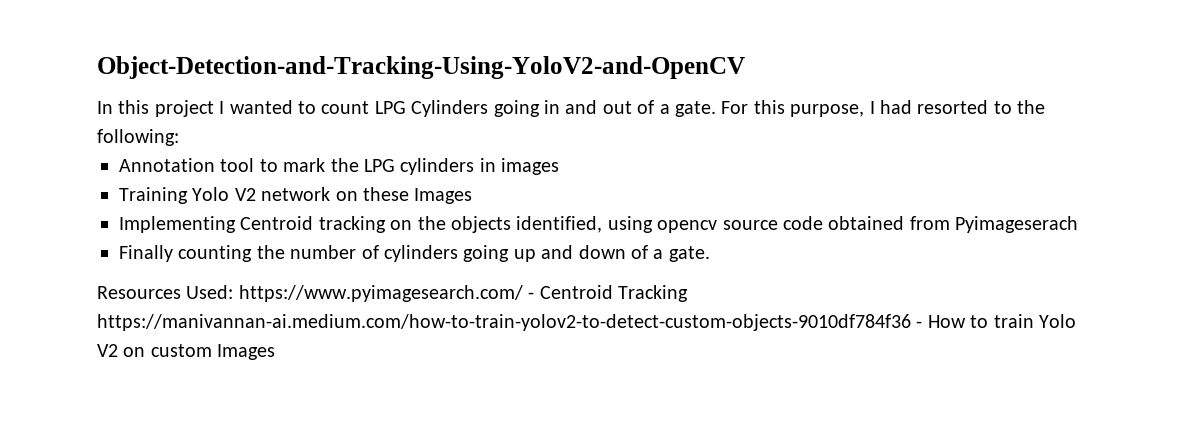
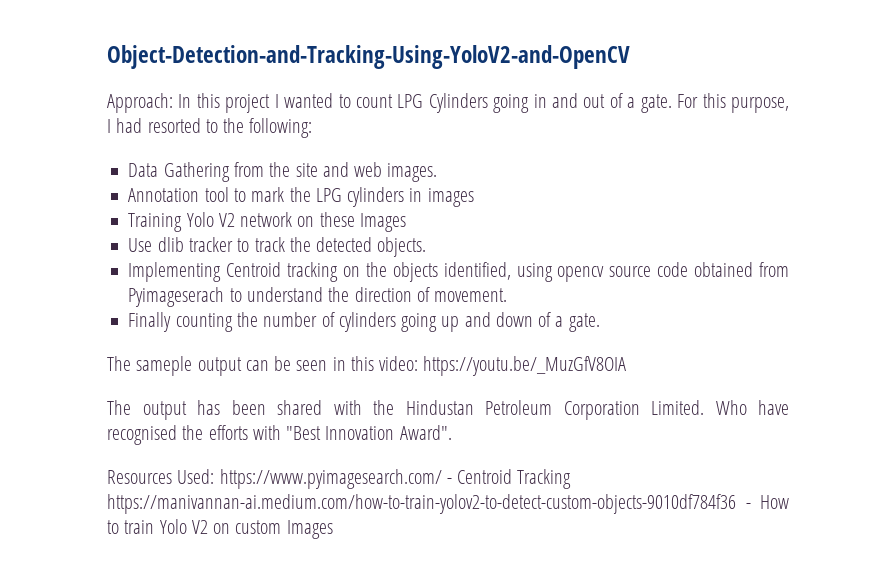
- In this project I wanted to count LPG Cylinders going in and out of a gate.
+ Approach: In this project I wanted to count LPG Cylinders going in and out of a gate.
+ Data Gathering from the site and web images.
+ Use dlib tracker to track the detected objects.
- Implementing Centroid tracking on the objects identified, using opencv source code obtained from Pyimageserach
+ Implementing Centroid tracking on the objects identified, using opencv source code obtained from Pyimageserach to understand the direction of movement.
+ The sameple output can be seen in this video: https://youtu.be/_MuzGfV8OIA
+ The output has been shared with the Hindustan Petroleum Corporation Limited. Who have recognised the efforts with "Best Innovation Award".

